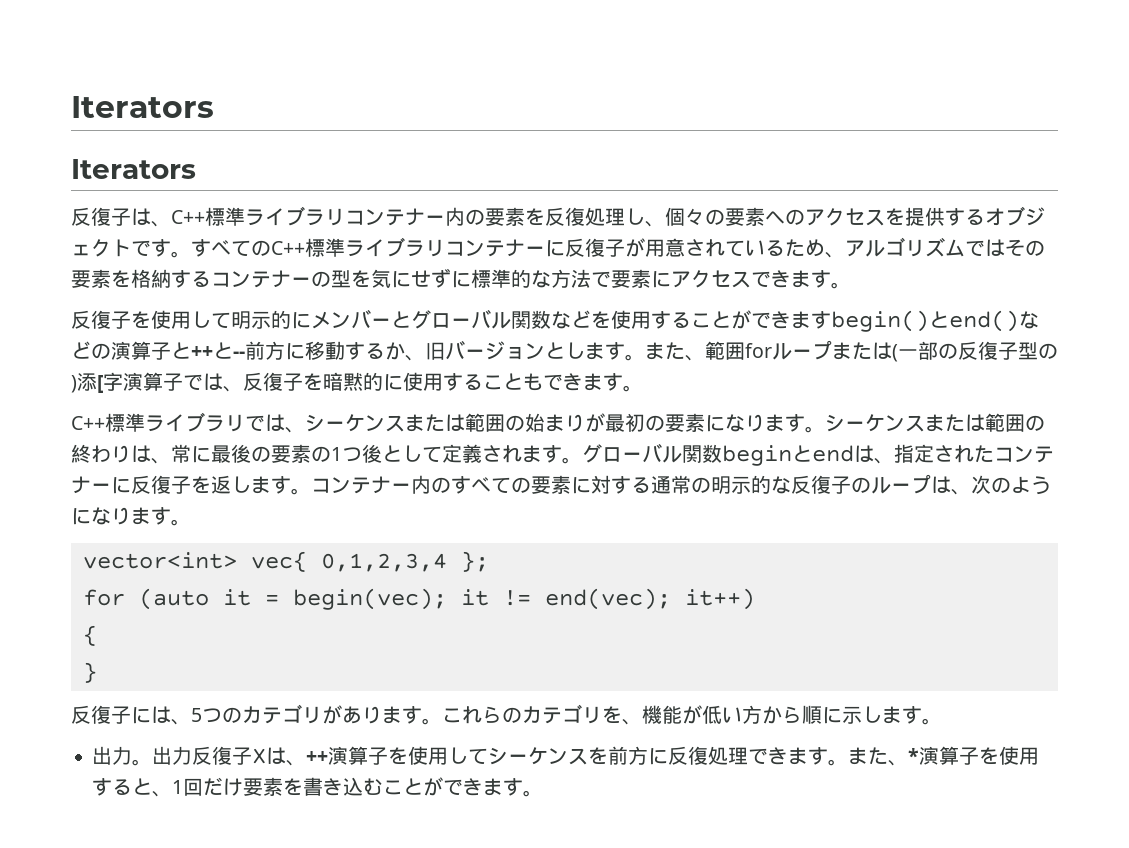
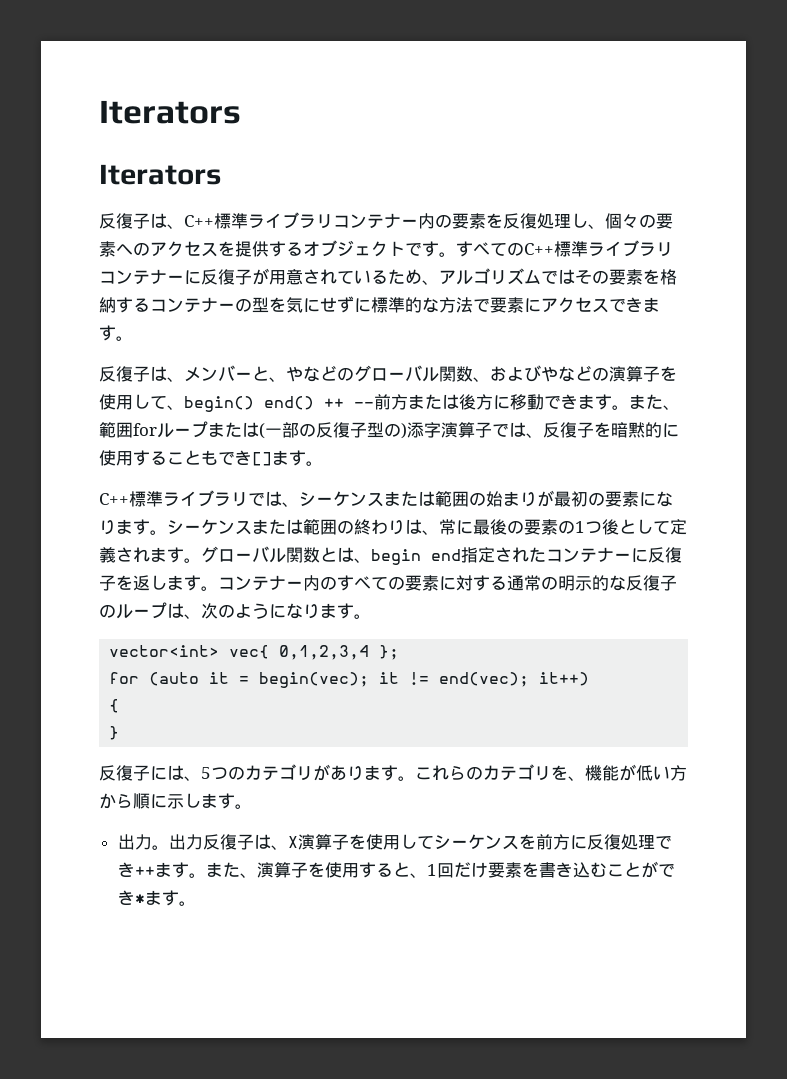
- 反復子を使用して明示的にメンバーとグローバル関数などを使用することができますbegin()とend()などの演算子と++と--前方に移動するか、旧バージョンとします。
+ 反復子は、メンバーと、やなどのグローバル関数、およびやなどの演算子を使用して、begin() end() ++ --前方または後方に移動できます。
- また、範囲forループまたは(一部の反復子型の)添[字演算子では、反復子を暗黙的に使用することもできます。
+ また、範囲forループまたは(一部の反復子型の)添字演算子では、反復子を暗黙的に使用することもでき[]ます。
- グローバル関数beginとendは、指定されたコンテナーに反復子を返します。
+ グローバル関数とは、begin end指定されたコンテナーに反復子を返します。
- 出力反復子Xは、++演算子を使用してシーケンスを前方に反復処理できます。また、*演算子を使用すると、1回だけ要素を書き込むことができます。
+ 出力反復子は、X演算子を使用してシーケンスを前方に反復処理でき++ます。また、演算子を使用すると、1回だけ要素を書き込むことができ*ます。

